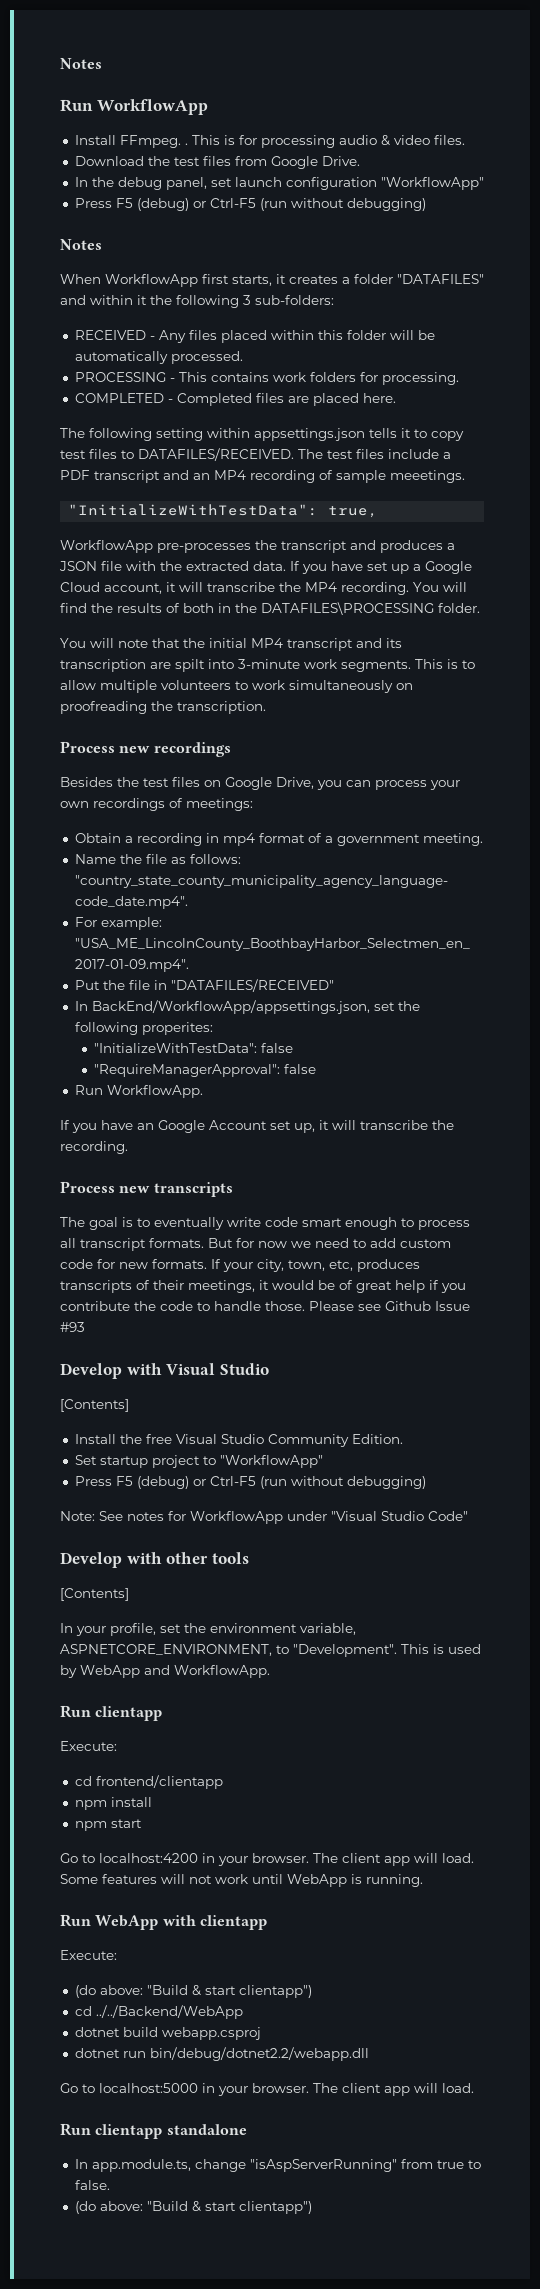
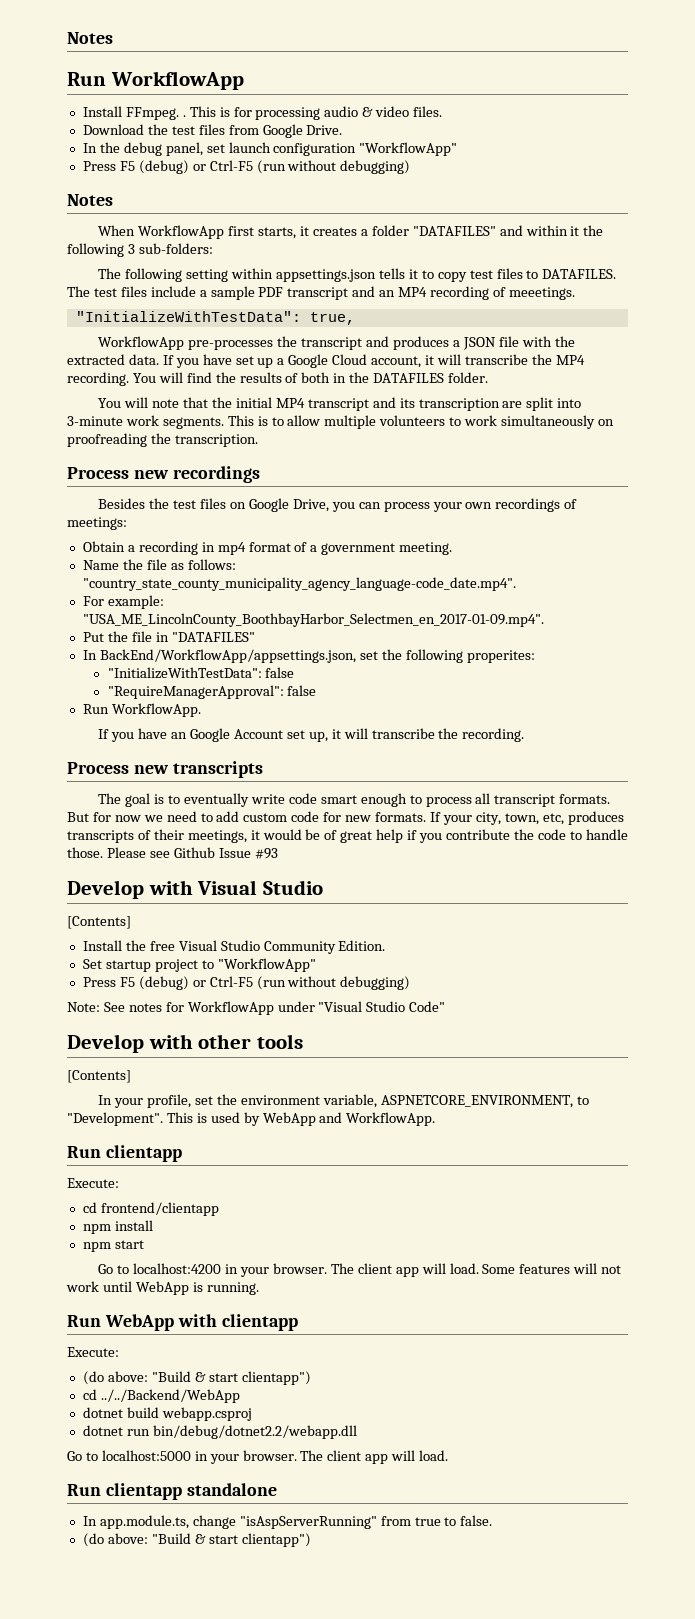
- RECEIVED - Any files placed within this folder will be automatically processed.
- PROCESSING - This contains work folders for processing.
- COMPLETED - Completed files are placed here.
- The following setting within appsettings.json tells it to copy test files to DATAFILES/RECEIVED.
+ The following setting within appsettings.json tells it to copy test files to DATAFILES.
- The test files include a PDF transcript and an MP4 recording of sample meeetings.
+ The test files include a sample PDF transcript and an MP4 recording of meeetings.
- You will find the results of both in the DATAFILES\PROCESSING folder.
+ You will find the results of both in the DATAFILES folder.
- You will note that the initial MP4 transcript and its transcription are spilt into 3-minute work segments.
+ You will note that the initial MP4 transcript and its transcription are split into 3-minute work segments.
- Put the file in "DATAFILES/RECEIVED"
+ Put the file in "DATAFILES"

